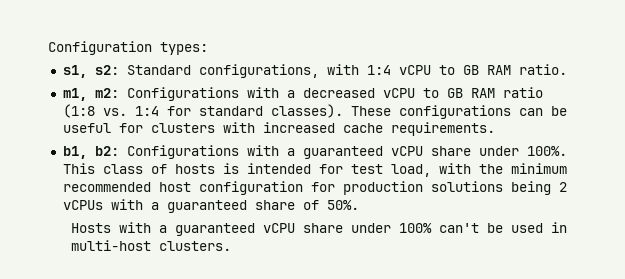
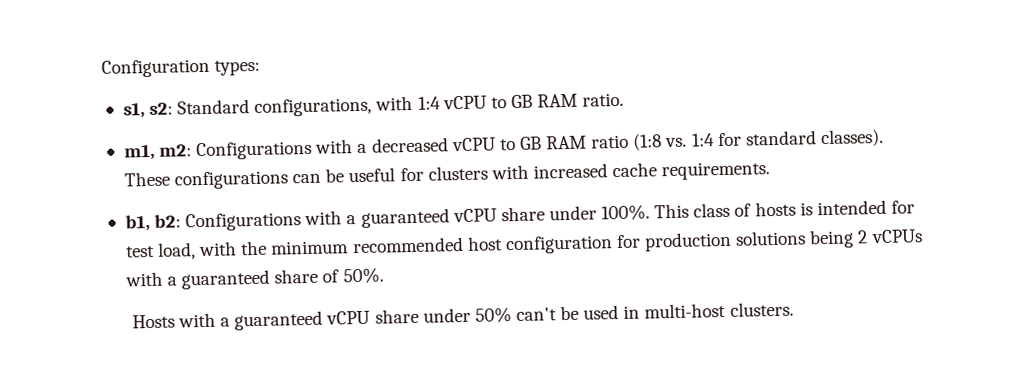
- Hosts with a guaranteed vCPU share under 100% can't be used in multi-host clusters.
+ Hosts with a guaranteed vCPU share under 50% can't be used in multi-host clusters.

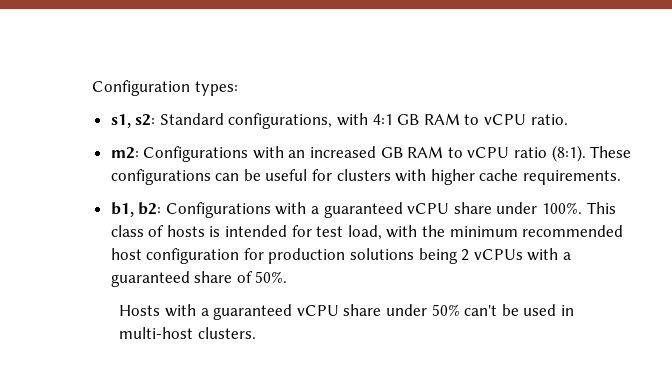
- s1, s2: Standard configurations, with 1:4 vCPU to GB RAM ratio.
+ s1, s2: Standard configurations, with 4:1 GB RAM to vCPU ratio.
- m1, m2: Configurations with a decreased vCPU to GB RAM ratio (1:8 vs. 1:4 for standard classes).
+ m2: Configurations with an increased GB RAM to vCPU ratio (8:1).
- These configurations can be useful for clusters with increased cache requirements.
+ These configurations can be useful for clusters with higher cache requirements.

